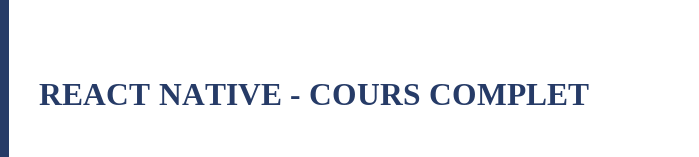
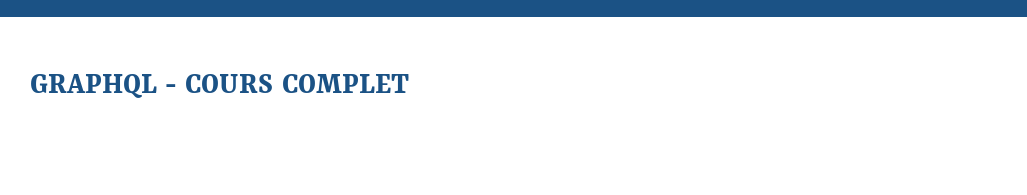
- REACT NATIVE - COURS COMPLET
+ GRAPHQL - COURS COMPLET

